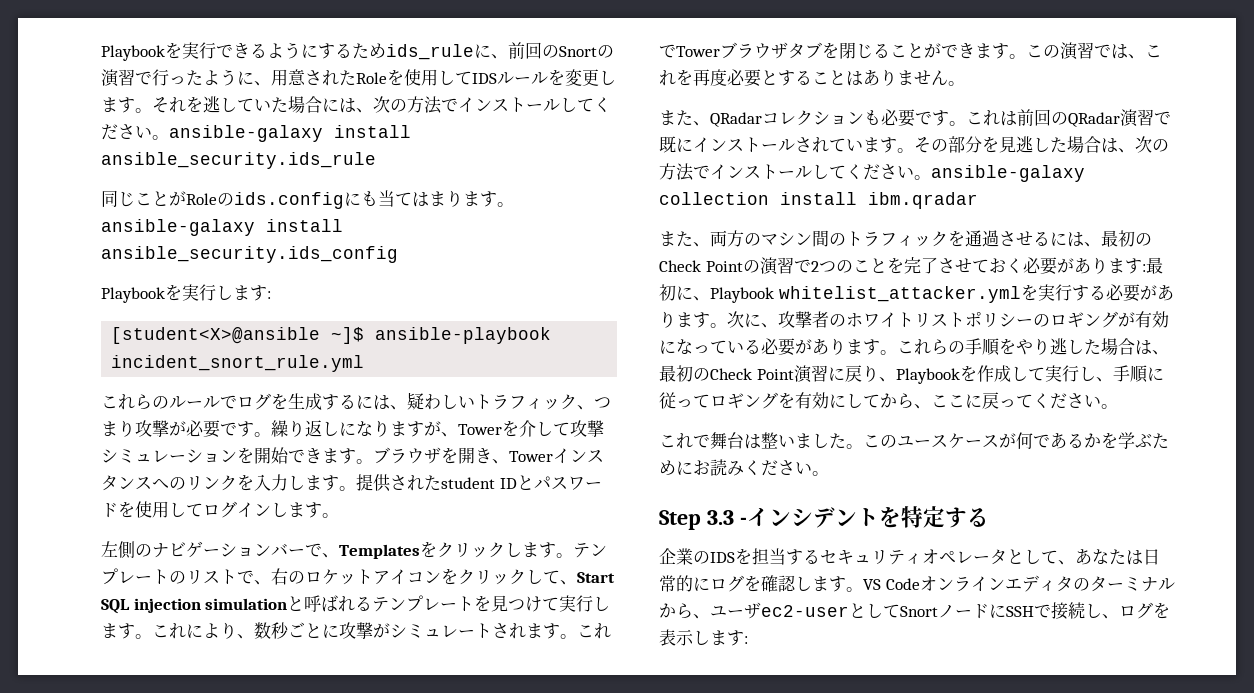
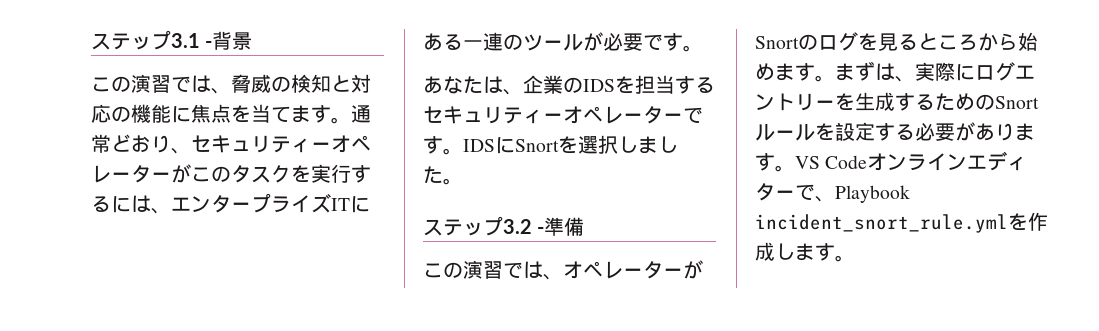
- Playbookを実行できるようにするためids_ruleに、前回のSnortの演習で行ったように、用意されたRoleを使用してIDSルールを変更します。それを逃していた場合には、次の方法でインストールしてください。ansible-galaxy install ansible_security.ids_rule
- 同じことがRoleのids.configにも当てはまります。ansible-galaxy install ansible_security.ids_config
- Playbookを実行します:
- [student<X>@ansible ~]$ ansible-playbook incident_snort_rule.yml
- これらのルールでログを生成するには、疑わしいトラフィック、つまり攻撃が必要です。繰り返しになりますが、Towerを介して攻撃シミュレーションを開始できます。ブラウザを開き、Towerインスタンスへのリンクを入力します。提供されたstudent IDとパスワードを使用してログインします。
- 左側のナビゲーションバーで、Templatesをクリックします。テンプレートのリストで、右のロケットアイコンをクリックして、Start SQL injection simulationと呼ばれるテンプレートを見つけて実行します。これにより、数秒ごとに攻撃がシミュレートされます。これでTowerブラウザタブを閉じることができます。この演習では、これを再度必要とすることはありません。
- また、QRadarコレクションも必要です。これは前回のQRadar演習で既にインストールされています。その部分を見逃した場合は、次の方法でインストールしてください。ansible-galaxy collection install ibm.qradar
- また、両方のマシン間のトラフィックを通過させるには、最初のCheck Pointの演習で2つのことを完了させておく必要があります:最初に、Playbook whitelist_attacker.ymlを実行する必要があります。次に、攻撃者のホワイトリストポリシーのロギングが有効になっている必要があります。これらの手順をやり逃した場合は、最初のCheck Point演習に戻り、Playbookを作成して実行し、手順に従ってロギングを有効にしてから、ここに戻ってください。
- これで舞台は整いました。このユースケースが何であるかを学ぶためにお読みください。
- Step 3.3 -インシデントを特定する
- 企業のIDSを担当するセキュリティオペレータとして、あなたは日常的にログを確認します。
+ ステップ3.1 -背景
+ この演習では、脅威の検知と対応の機能に焦点を当てます。通常どおり、セキュリティーオペレーターがこのタスクを実行するには、エンタープライズITにある一連のツールが必要です。
+ あなたは、企業のIDSを担当するセキュリティーオペレーターです。IDSにSnortを選択しました。
+ ステップ3.2 -準備
+ この演習では、オペレーターがSnortのログを見るところから始めます。まずは、実際にログエントリーを生成するためのSnortルールを設定する必要があります。
- VS Codeオンラインエディタのターミナルから、ユーザec2-userとしてSnortノードにSSHで接続し、ログを表示します:
+ VS Codeオンラインエディターで、Playbook incident_snort_rule.ymlを作成します。

